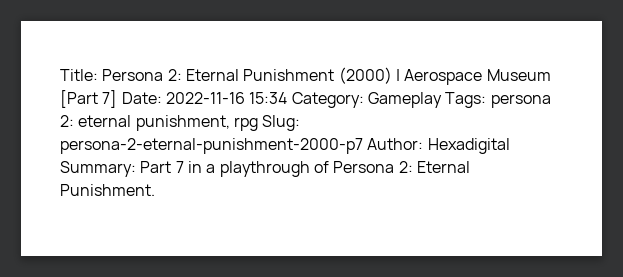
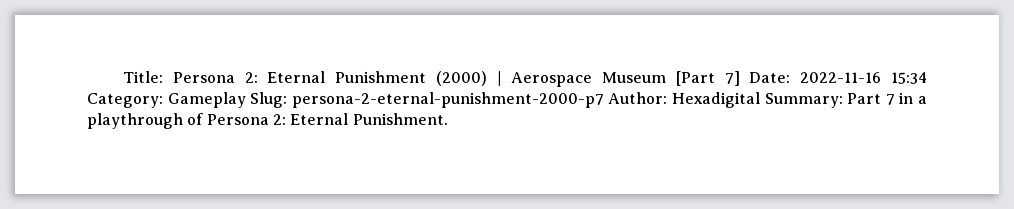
- Title: Persona 2: Eternal Punishment (2000) | Aerospace Museum [Part 7] Date: 2022-11-16 15:34 Category: Gameplay Tags: persona 2: eternal punishment, rpg Slug: persona-2-eternal-punishment-2000-p7 Author: Hexadigital Summary: Part 7 in a playthrough of Persona 2: Eternal Punishment.
+ Title: Persona 2: Eternal Punishment (2000) | Aerospace Museum [Part 7] Date: 2022-11-16 15:34 Category: Gameplay Slug: persona-2-eternal-punishment-2000-p7 Author: Hexadigital Summary: Part 7 in a playthrough of Persona 2: Eternal Punishment.

